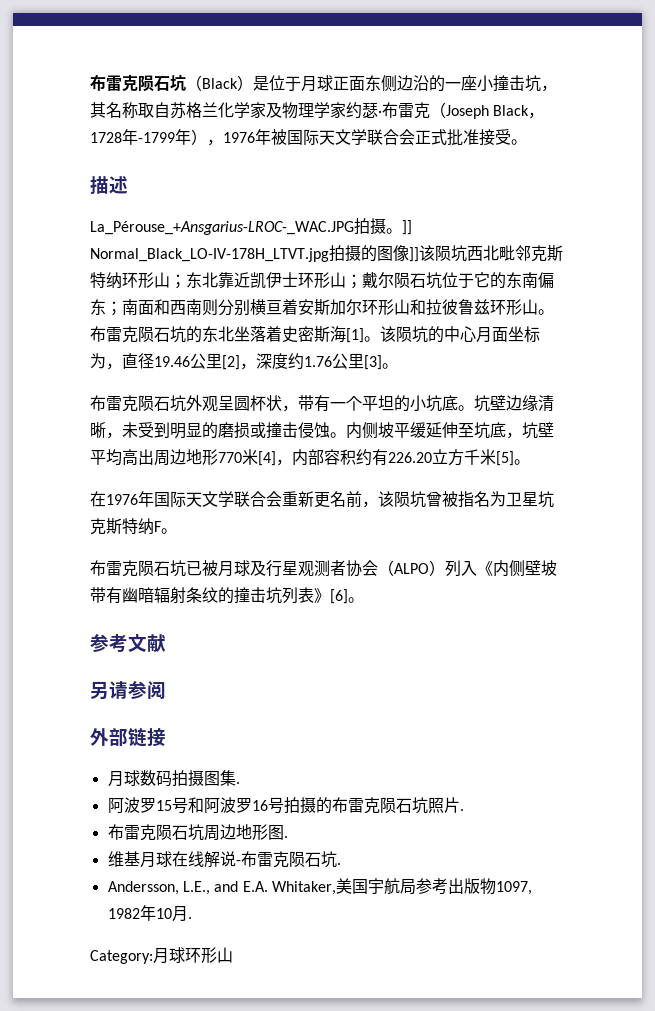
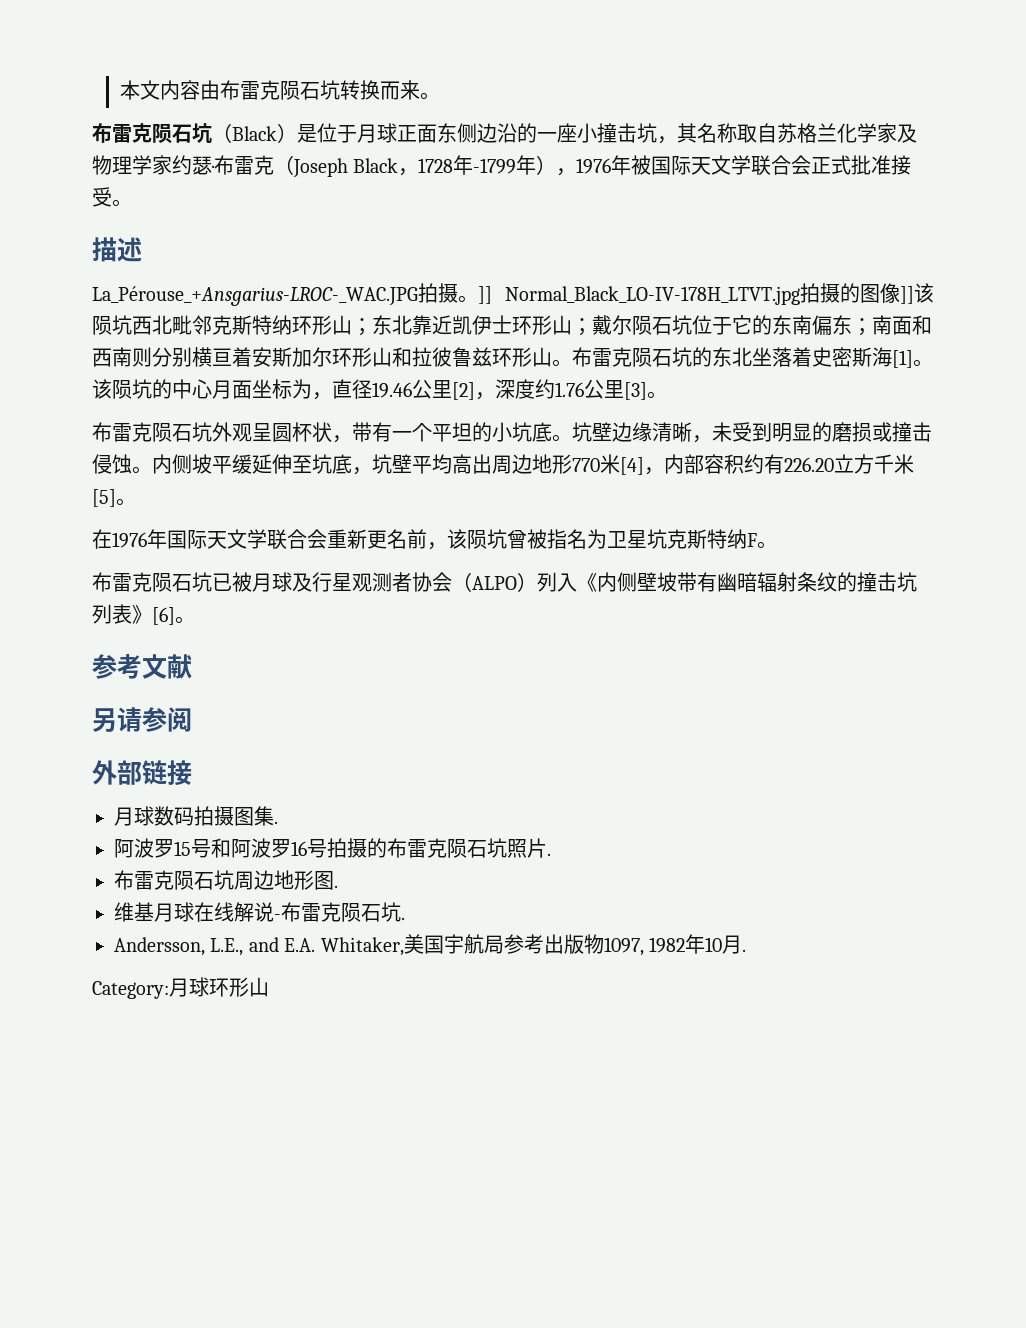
+ 本文内容由布雷克陨石坑转换而来。

